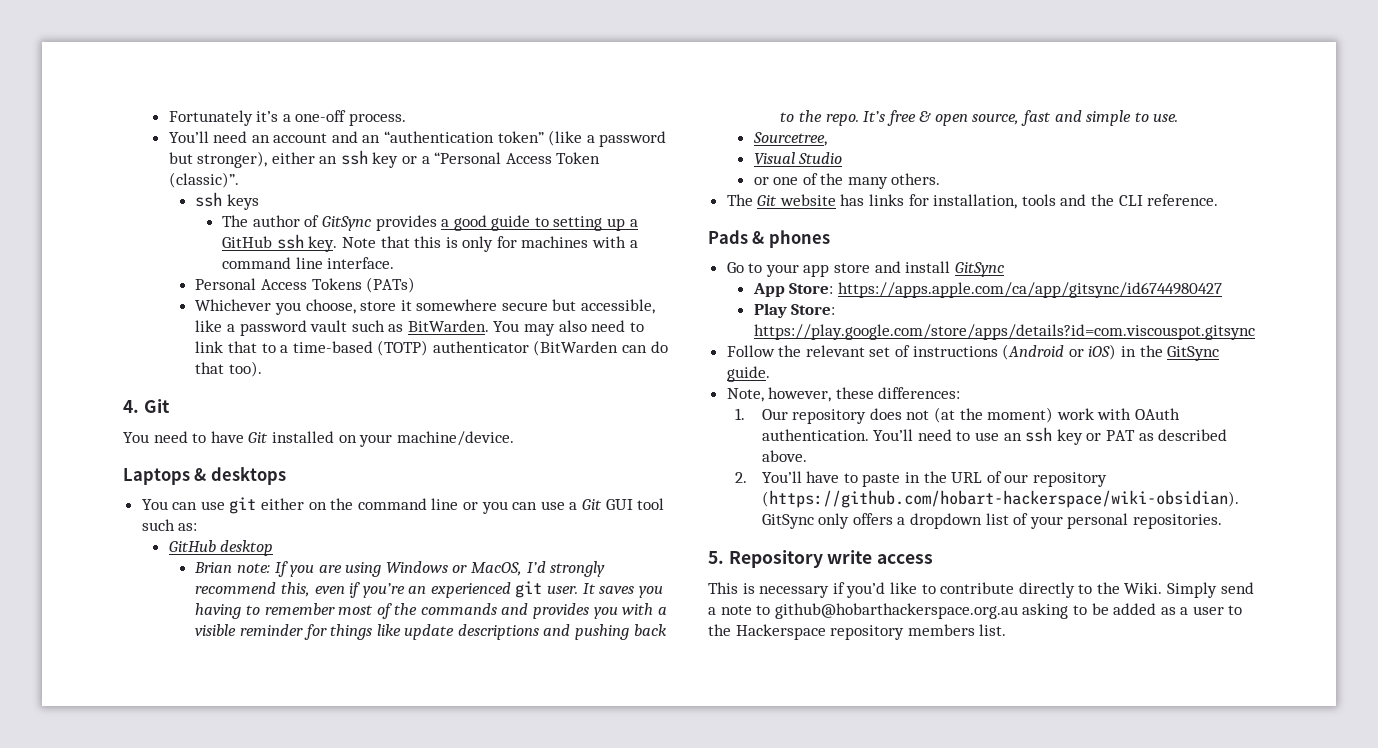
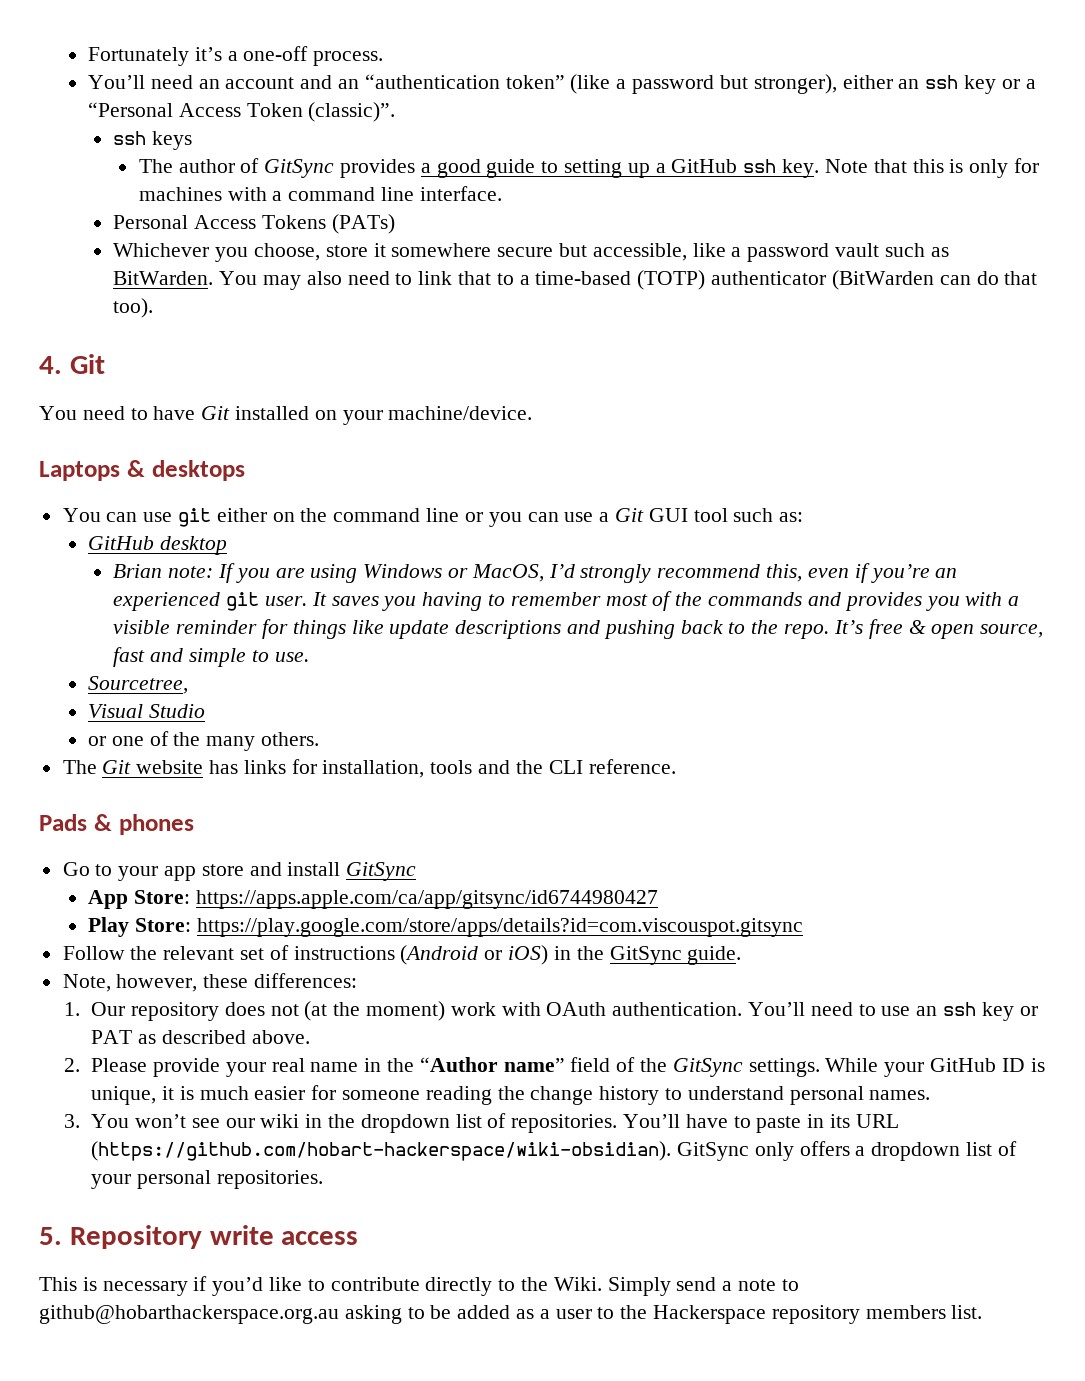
- 2. You’ll have to paste in the URL of our repository (https://github.com/hobart-hackerspace/wiki-obsidian). GitSync only offers a dropdown list of your personal repositories.
+ 2. Please provide your real name in the “Author name” field of the GitSync settings. While your GitHub ID is unique, it is much easier for someone reading the change history to understand personal names.
+ 3. You won’t see our wiki in the dropdown list of repositories. You’ll have to paste in its URL (https://github.com/hobart-hackerspace/wiki-obsidian). GitSync only offers a dropdown list of your personal repositories.

